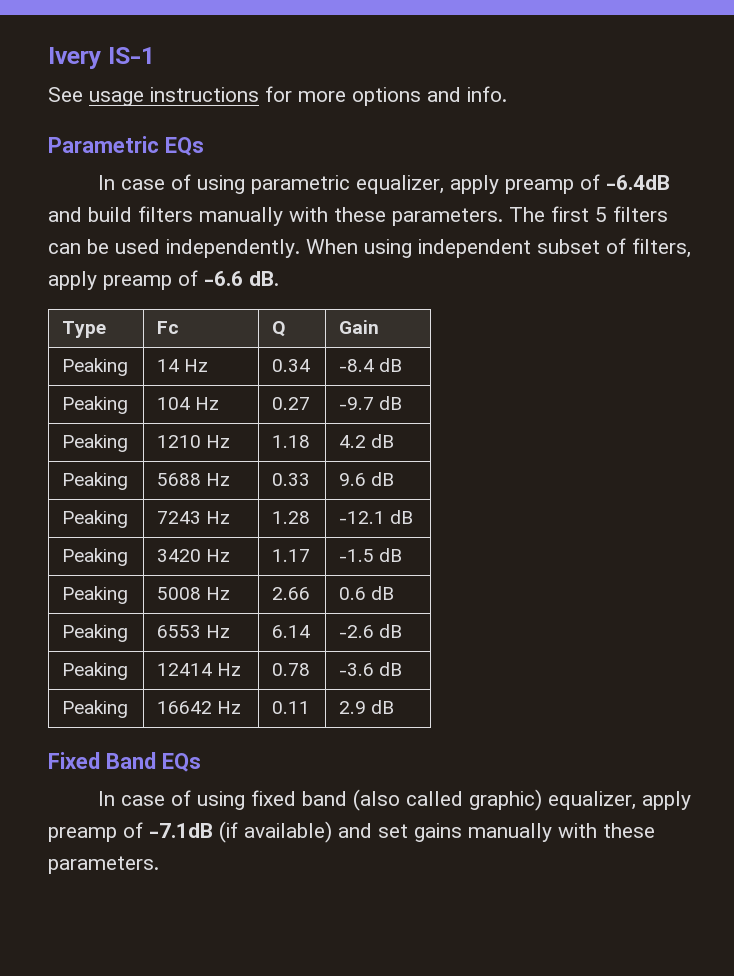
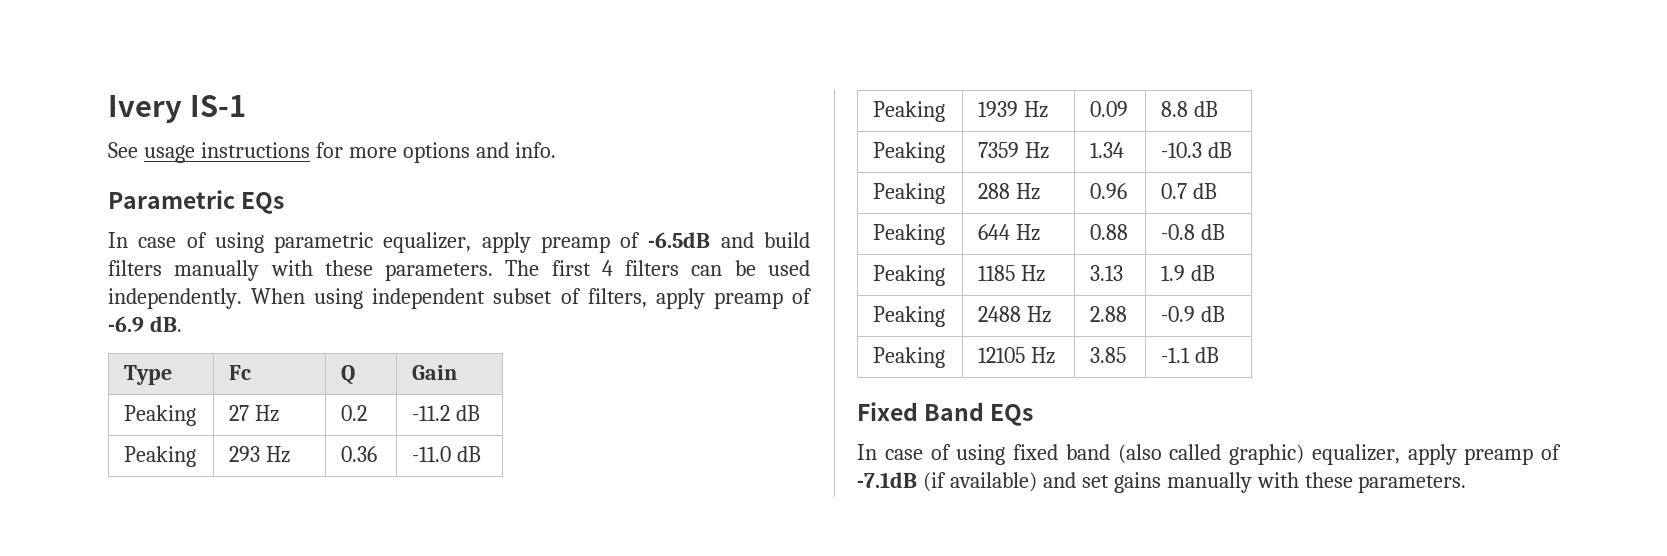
- In case of using parametric equalizer, apply preamp of -6.4dB and build filters manually with these parameters.
+ In case of using parametric equalizer, apply preamp of -6.5dB and build filters manually with these parameters.
- The first 5 filters can be used independently.
+ The first 4 filters can be used independently.
- When using independent subset of filters, apply preamp of -6.6 dB.
+ When using independent subset of filters, apply preamp of -6.9 dB.
- Peaking | 14 Hz | 0.34 | -8.4 dB
- Peaking | 104 Hz | 0.27 | -9.7 dB
- Peaking | 1210 Hz | 1.18 | 4.2 dB
- Peaking | 5688 Hz | 0.33 | 9.6 dB
- Peaking | 7243 Hz | 1.28 | -12.1 dB
- Peaking | 3420 Hz | 1.17 | -1.5 dB
- Peaking | 5008 Hz | 2.66 | 0.6 dB
- Peaking | 6553 Hz | 6.14 | -2.6 dB
- Peaking | 12414 Hz | 0.78 | -3.6 dB
- Peaking | 16642 Hz | 0.11 | 2.9 dB
+ Peaking | 27 Hz | 0.2 | -11.2 dB
+ Peaking | 293 Hz | 0.36 | -11.0 dB
+ Peaking | 1939 Hz | 0.09 | 8.8 dB
+ Peaking | 7359 Hz | 1.34 | -10.3 dB
+ Peaking | 288 Hz | 0.96 | 0.7 dB
+ Peaking | 644 Hz | 0.88 | -0.8 dB
+ Peaking | 1185 Hz | 3.13 | 1.9 dB
+ Peaking | 2488 Hz | 2.88 | -0.9 dB
+ Peaking | 12105 Hz | 3.85 | -1.1 dB

